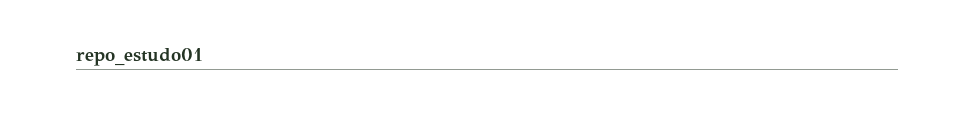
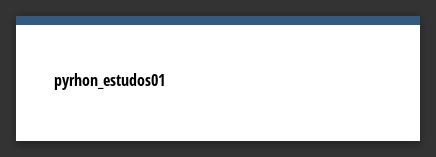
- repo_estudo01
+ pyrhon_estudos01

